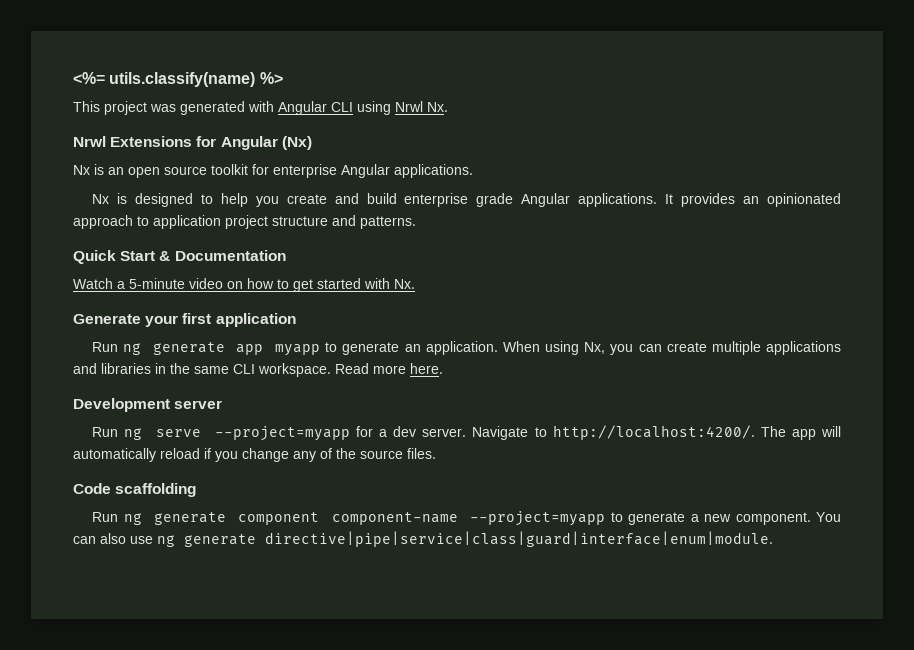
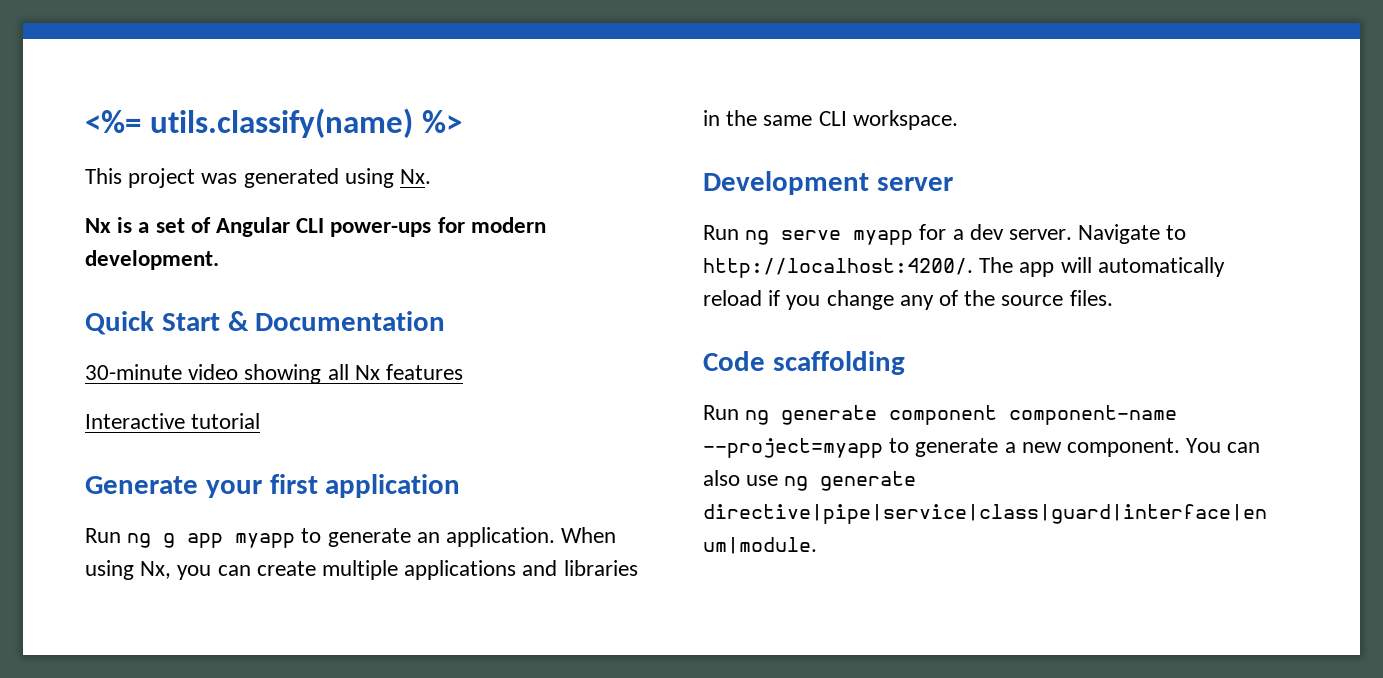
- This project was generated with Angular CLI using Nrwl Nx.
- Nrwl Extensions for Angular (Nx)
- Nx is an open source toolkit for enterprise Angular applications.
- Nx is designed to help you create and build enterprise grade Angular applications. It provides an opinionated approach to application project structure and patterns.
+ This project was generated using Nx.
+ Nx is a set of Angular CLI power-ups for modern development.
  Quick Start & Documentation
- Watch a 5-minute video on how to get started with Nx.
+ 30-minute video showing all Nx features
+ Interactive tutorial
- Run ng generate app myapp to generate an application.
+ Run ng g app myapp to generate an application.
- Read more here.
- Run ng serve --project=myapp for a dev server.
+ Run ng serve myapp for a dev server.

